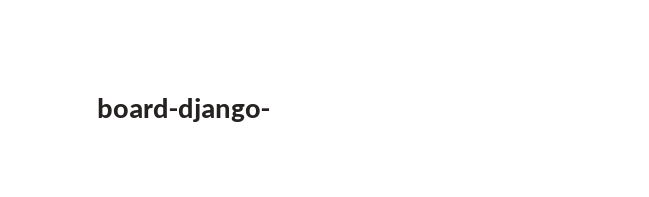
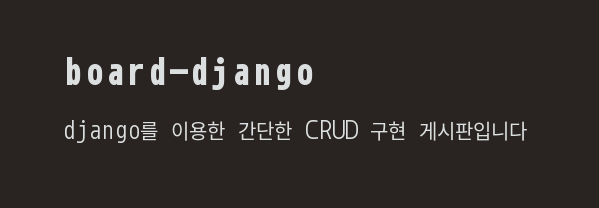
- board-django-
+ board-django
+ django를 이용한 간단한 CRUD 구현 게시판입니다

